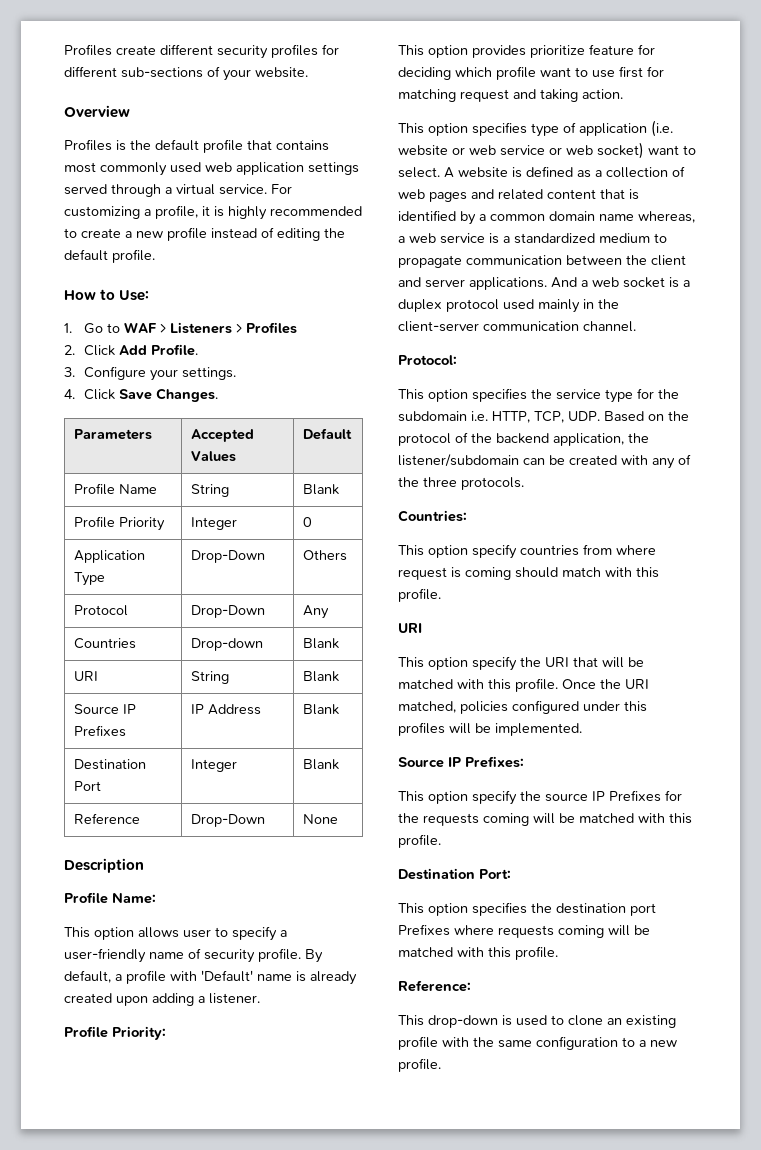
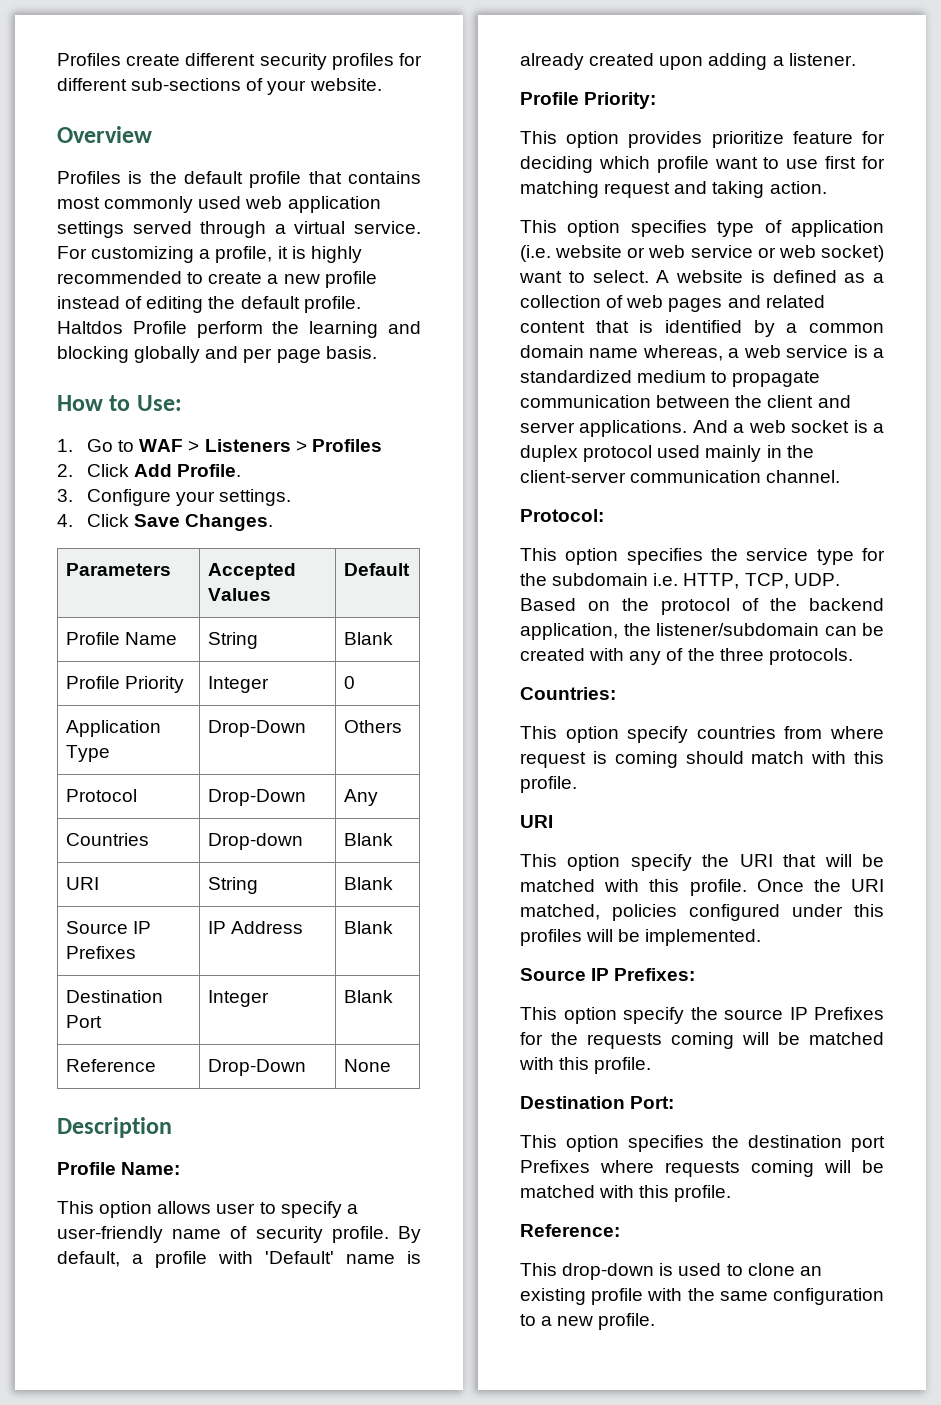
+ Haltdos Profile perform the learning and blocking globally and per page basis.

